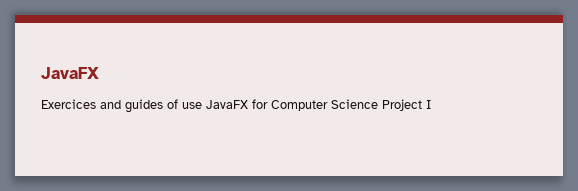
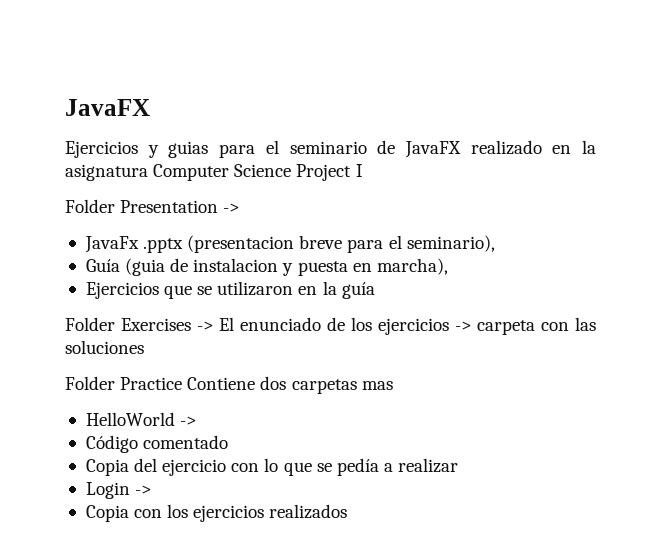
- Exercices and guides of use JavaFX for Computer Science Project I
+ Ejercicios y guias para el seminario de JavaFX realizado en la asignatura Computer Science Project I
+ Folder Presentation ->
+ JavaFx .pptx (presentacion breve para el seminario),
+ Guía (guia de instalacion y puesta en marcha),
+ Ejercicios que se utilizaron en la guía
+ Folder Exercises -> El enunciado de los ejercicios -> carpeta con las soluciones
+ Folder Practice Contiene dos carpetas mas
+ HelloWorld ->
+ Código comentado
+ Copia del ejercicio con lo que se pedía a realizar
+ Login ->
+ Copia con los ejercicios realizados

